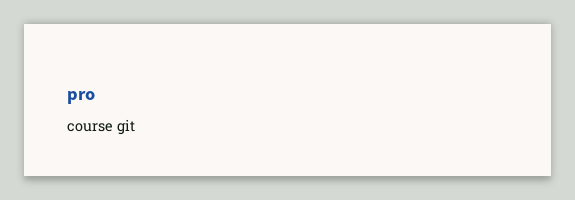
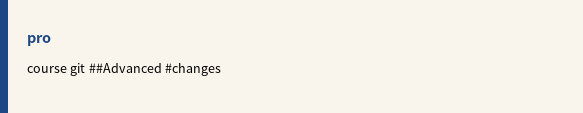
- course git
+ course git ##Advanced #changes

